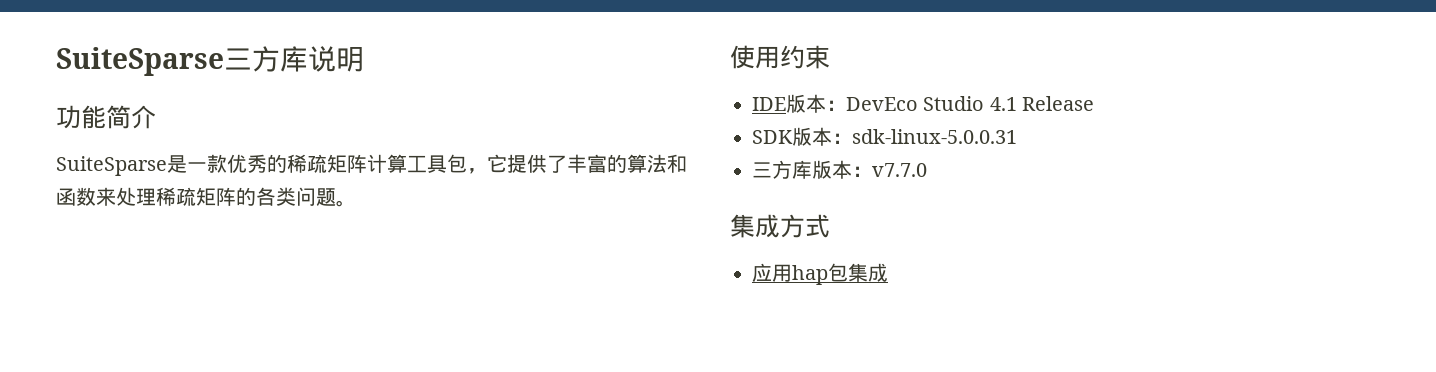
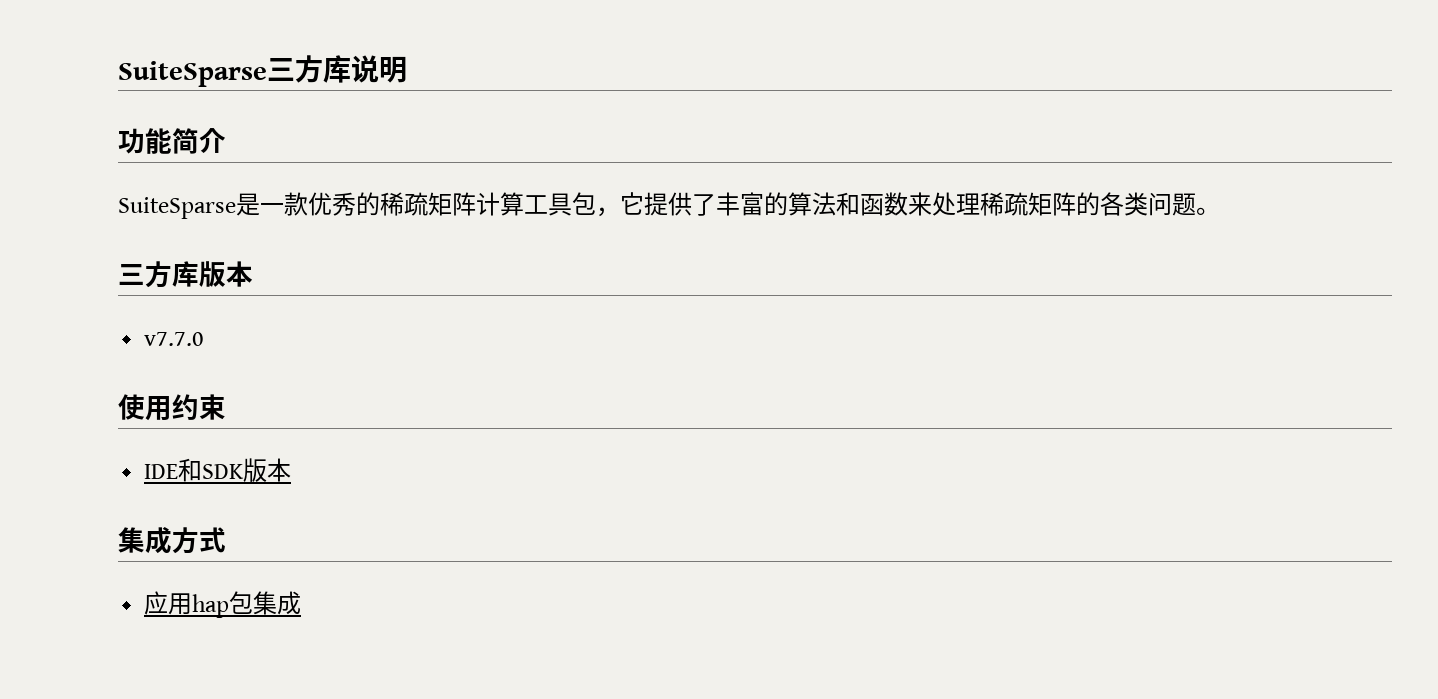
+ 三方库版本
+ v7.7.0
- IDE版本：DevEco Studio 4.1 Release
- SDK版本：sdk-linux-5.0.0.31
- 三方库版本：v7.7.0
+ IDE和SDK版本

